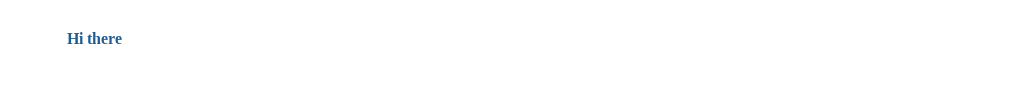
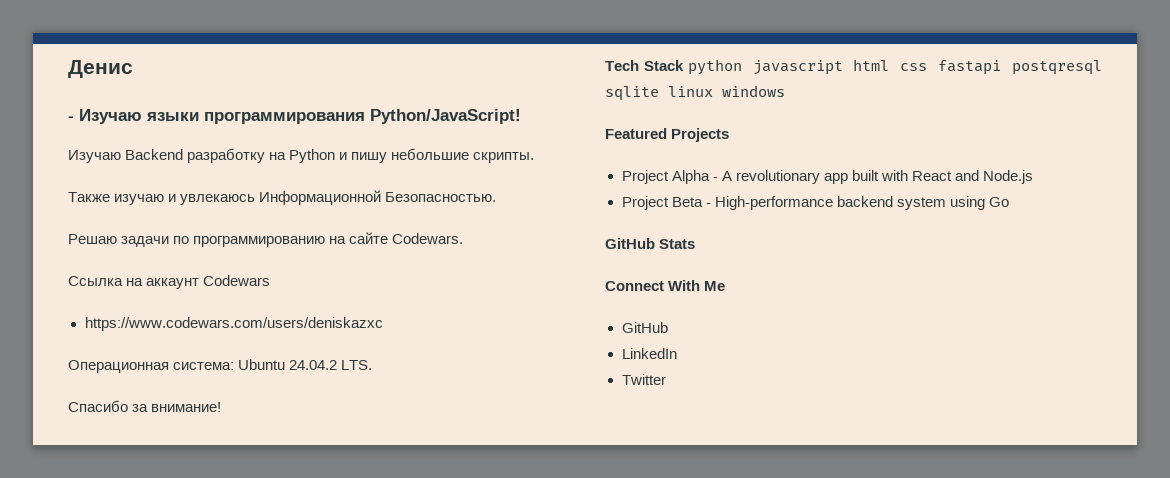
- Hi there
+ Денис
+ - Изучаю языки программирования Python/JavaScript!
+ Изучаю Backend разработку на Python и пишу небольшие скрипты.
+ Также изучаю и увлекаюсь Информационной Безопасностью.
+ Решаю задачи по программированию на сайте Codewars.
+ Ссылка на аккаунт Codewars
+ https://www.codewars.com/users/deniskazxc
+ Операционная система: Ubuntu 24.04.2 LTS.
+ Спасибо за внимание!
+ Tech Stack python javascript html css fastapi postqresql sqlite linux windows
+ Featured Projects
+ Project Alpha - A revolutionary app built with React and Node.js
+ Project Beta - High-performance backend system using Go
+ GitHub Stats
+ Connect With Me
+ GitHub
+ LinkedIn
+ Twitter

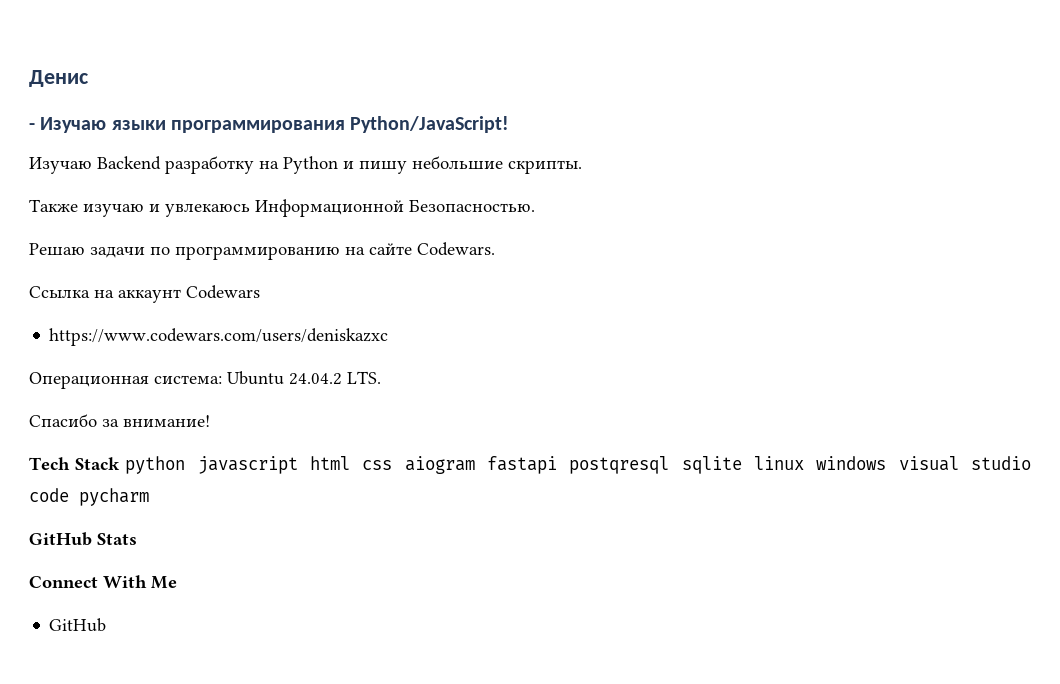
- Tech Stack python javascript html css fastapi postqresql sqlite linux windows
- Featured Projects
- Project Alpha - A revolutionary app built with React and Node.js
- Project Beta - High-performance backend system using Go
+ Tech Stack python javascript html css aiogram fastapi postqresql sqlite linux windows visual studio code pycharm
- LinkedIn
- Twitter

